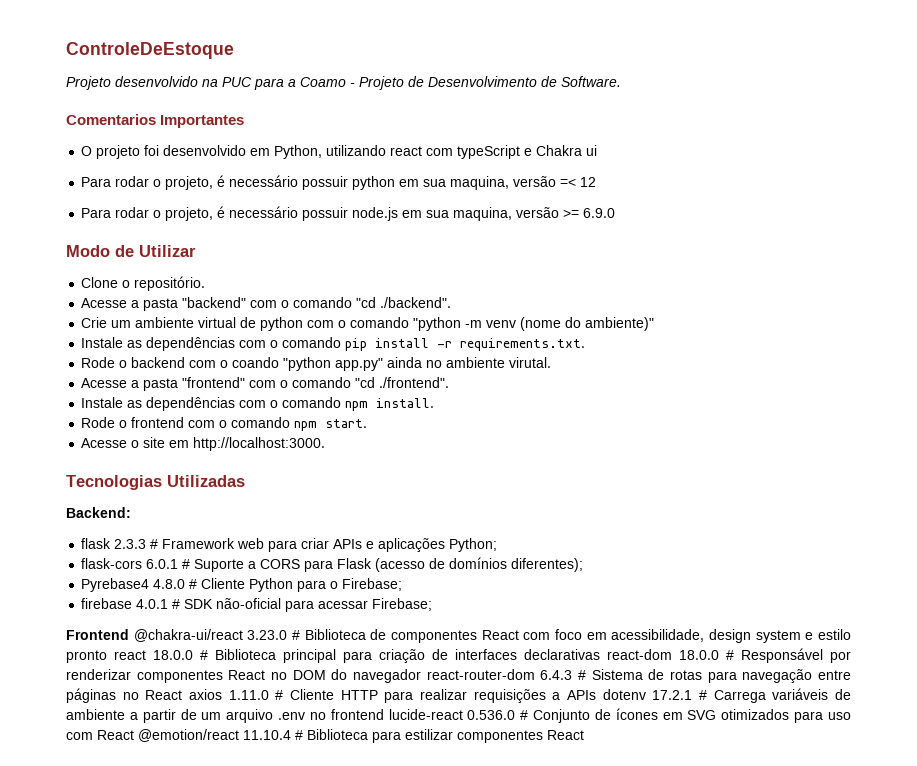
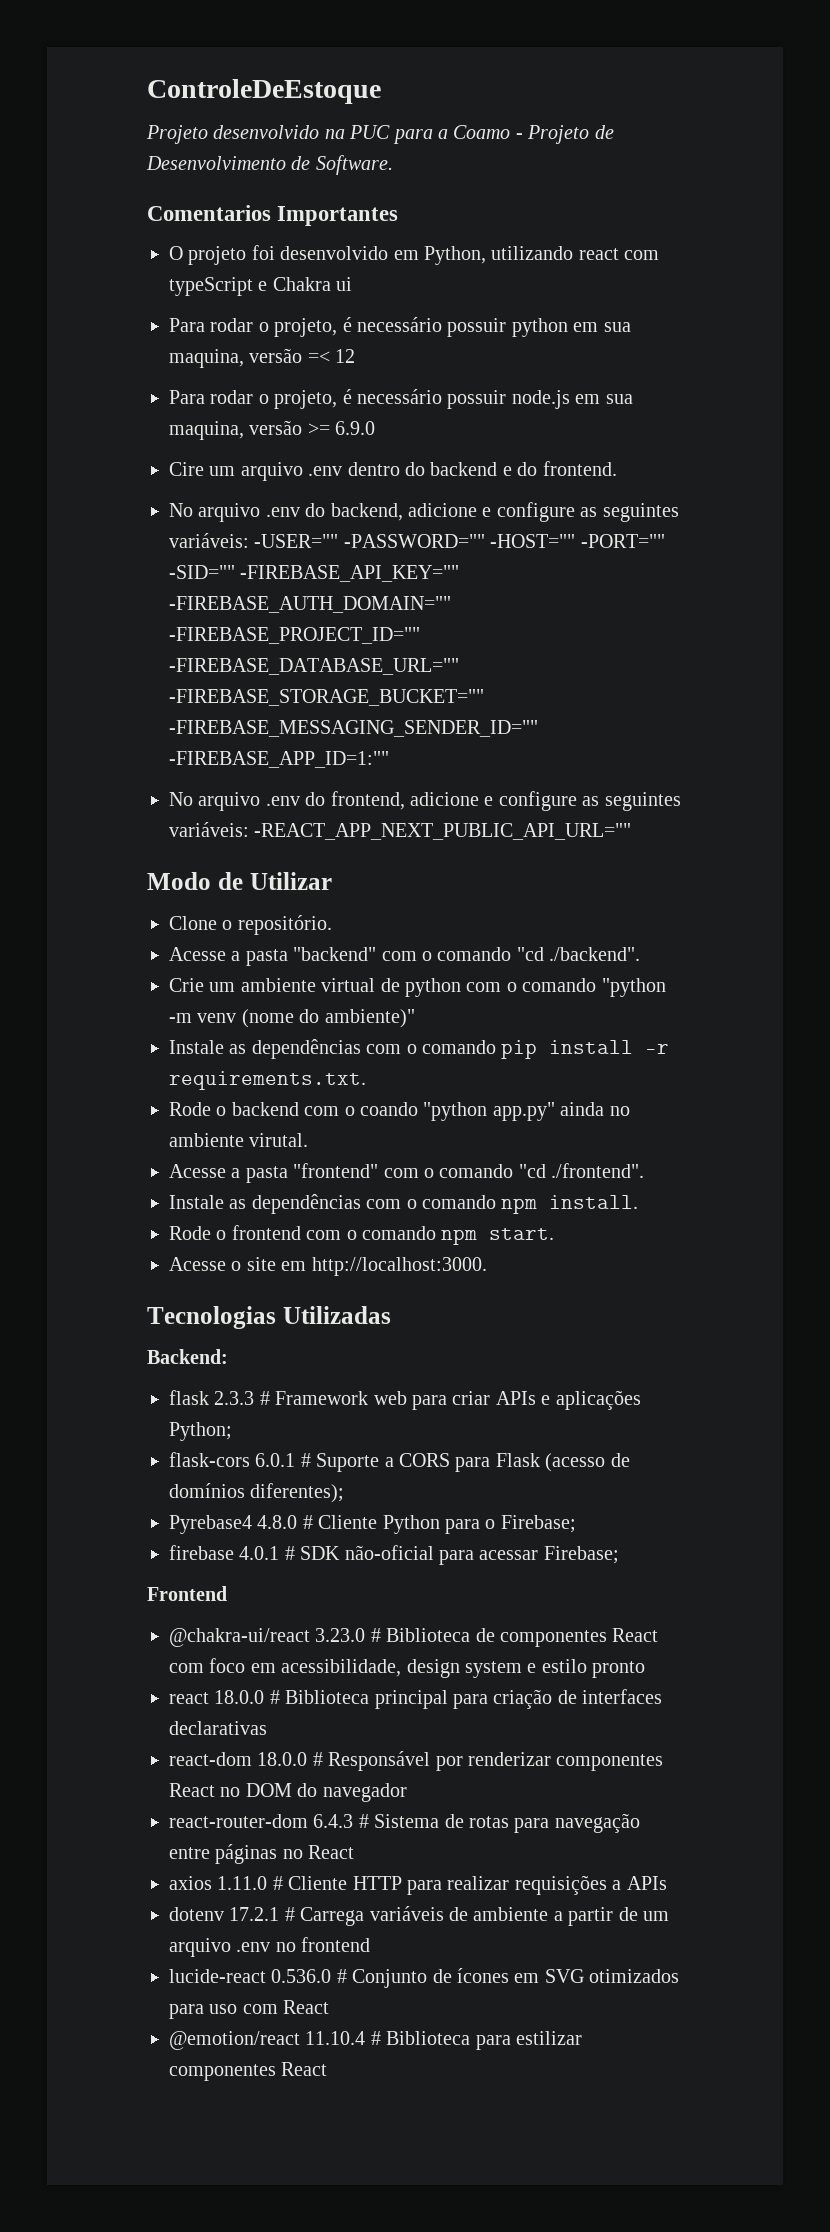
+ Cire um arquivo .env dentro do backend e do frontend.
+ No arquivo .env do backend, adicione e configure as seguintes variáveis: -USER="" -PASSWORD="" -HOST="" -PORT="" -SID="" -FIREBASE_API_KEY="" -FIREBASE_AUTH_DOMAIN="" -FIREBASE_PROJECT_ID="" -FIREBASE_DATABASE_URL="" -FIREBASE_STORAGE_BUCKET="" -FIREBASE_MESSAGING_SENDER_ID="" -FIREBASE_APP_ID=1:""
+ No arquivo .env do frontend, adicione e configure as seguintes variáveis: -REACT_APP_NEXT_PUBLIC_API_URL=""
- Frontend @chakra-ui/react 3.23.0 # Biblioteca de componentes React com foco em acessibilidade, design system e estilo pronto react 18.0.0 # Biblioteca principal para criação de interfaces declarativas react-dom 18.0.0 # Responsável por renderizar componentes React no DOM do navegador react-router-dom 6.4.3 # Sistema de rotas para navegação entre páginas no React axios 1.11.0 # Cliente HTTP para realizar requisições a APIs dotenv 17.2.1 # Carrega variáveis de ambiente a partir de um arquivo .env no frontend lucide-react 0.536.0 # Conjunto de ícones em SVG otimizados para uso com React @emotion/react 11.10.4 # Biblioteca para estilizar componentes React
+ Frontend
+ @chakra-ui/react 3.23.0 # Biblioteca de componentes React com foco em acessibilidade, design system e estilo pronto
+ react 18.0.0 # Biblioteca principal para criação de interfaces declarativas
+ react-dom 18.0.0 # Responsável por renderizar componentes React no DOM do navegador
+ react-router-dom 6.4.3 # Sistema de rotas para navegação entre páginas no React
+ axios 1.11.0 # Cliente HTTP para realizar requisições a APIs
+ dotenv 17.2.1 # Carrega variáveis de ambiente a partir de um arquivo .env no frontend
+ lucide-react 0.536.0 # Conjunto de ícones em SVG otimizados para uso com React
+ @emotion/react 11.10.4 # Biblioteca para estilizar componentes React

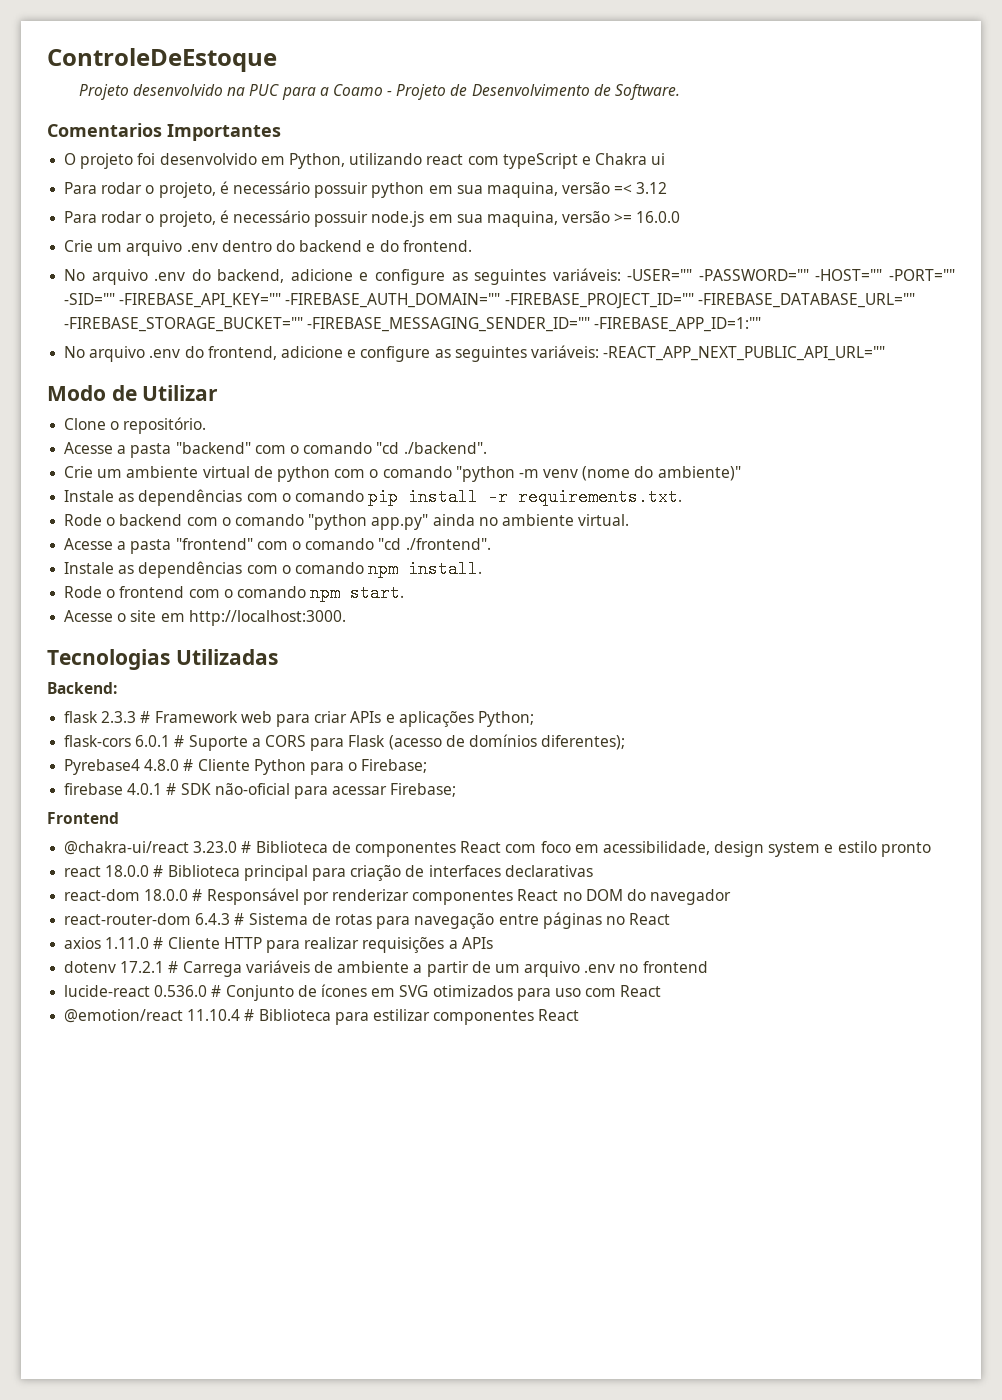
- Para rodar o projeto, é necessário possuir python em sua maquina, versão =< 12
+ Para rodar o projeto, é necessário possuir python em sua maquina, versão =< 3.12
- Para rodar o projeto, é necessário possuir node.js em sua maquina, versão >= 6.9.0
- Cire um arquivo .env dentro do backend e do frontend.
+ Para rodar o projeto, é necessário possuir node.js em sua maquina, versão >= 16.0.0
+ Crie um arquivo .env dentro do backend e do frontend.
- Rode o backend com o coando "python app.py" ainda no ambiente virutal.
+ Rode o backend com o comando "python app.py" ainda no ambiente virtual.

